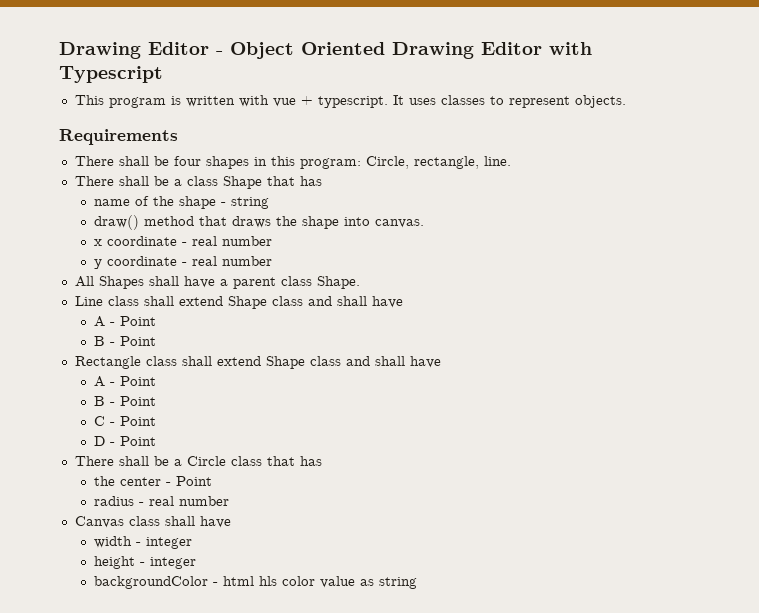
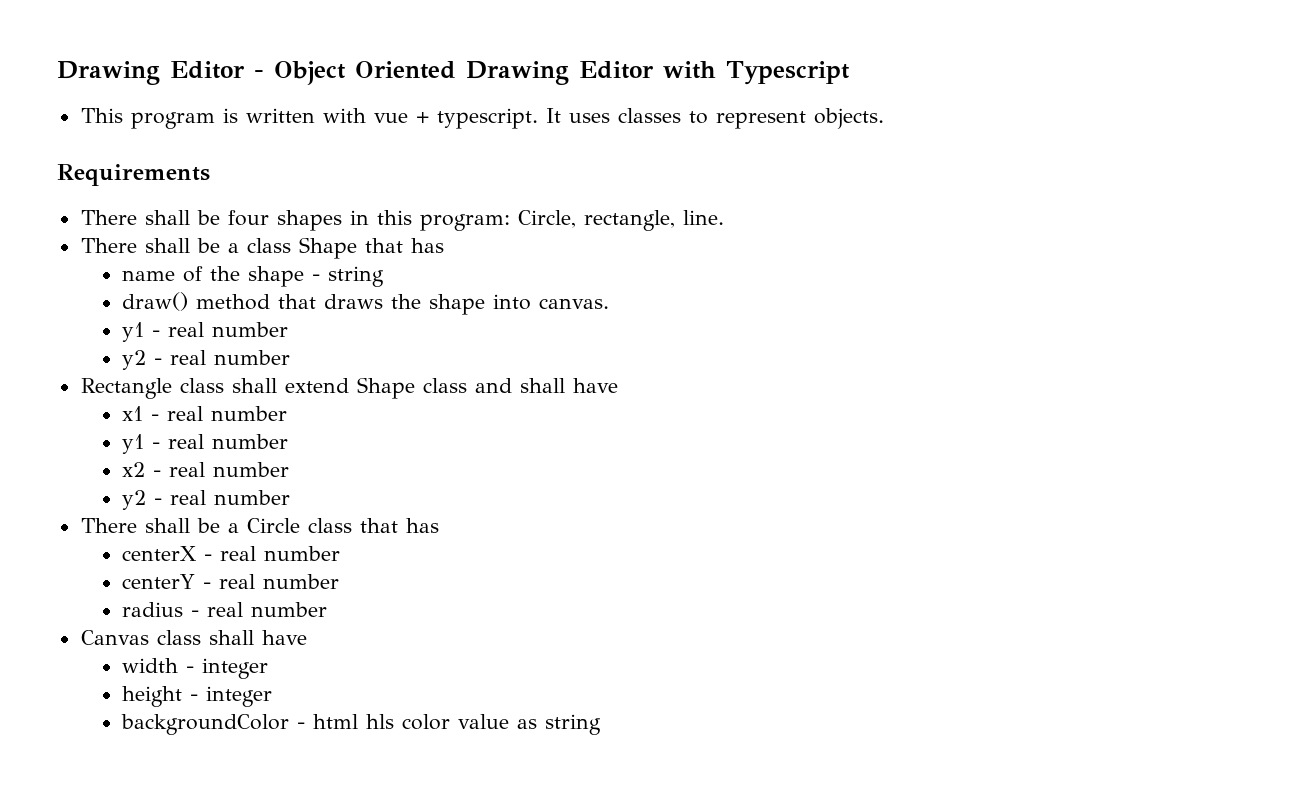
  draw() method that draws the shape into canvas.
- x coordinate - real number
- y coordinate - real number
- All Shapes shall have a parent class Shape.
- Line class shall extend Shape class and shall have
- A - Point
- B - Point
+ y1 - real number
+ y2 - real number
  Rectangle class shall extend Shape class and shall have
- A - Point
- B - Point
- C - Point
- D - Point
+ x1 - real number
+ y1 - real number
+ x2 - real number
+ y2 - real number
- the center - Point
+ centerX - real number
+ centerY - real number

